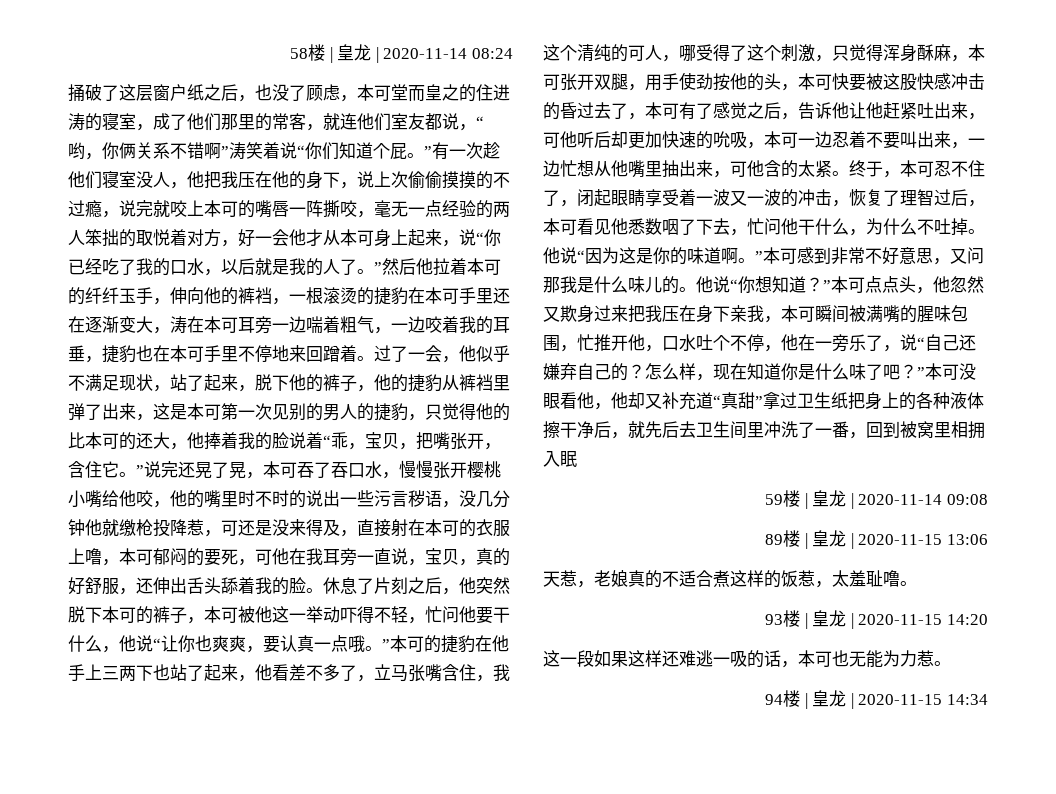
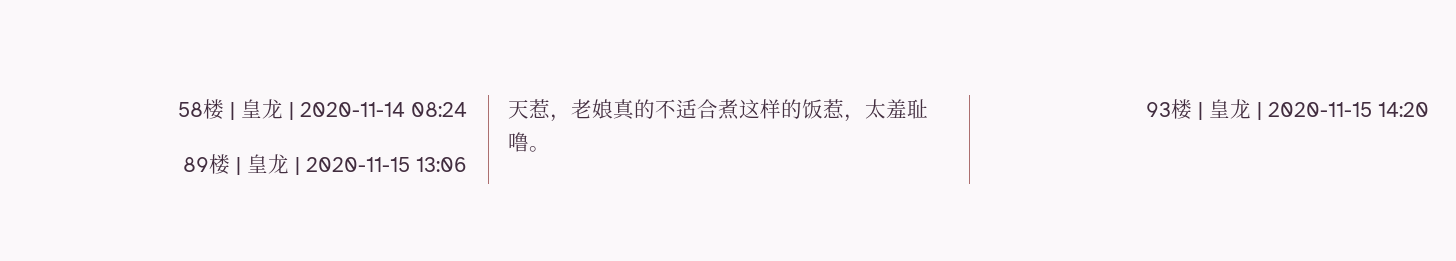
- 捅破了这层窗户纸之后，也没了顾虑，本可堂而皇之的住进涛的寝室，成了他们那里的常客，就连他们室友都说，“哟，你俩关系不错啊”涛笑着说“你们知道个屁。”有一次趁他们寝室没人，他把我压在他的身下，说上次偷偷摸摸的不过瘾，说完就咬上本可的嘴唇一阵撕咬，毫无一点经验的两人笨拙的取悦着对方，好一会他才从本可身上起来，说“你已经吃了我的口水，以后就是我的人了。”然后他拉着本可的纤纤玉手，伸向他的裤裆，一根滚烫的捷豹在本可手里还在逐渐变大，涛在本可耳旁一边喘着粗气，一边咬着我的耳垂，捷豹也在本可手里不停地来回蹭着。过了一会，他似乎不满足现状，站了起来，脱下他的裤子，他的捷豹从裤裆里弹了出来，这是本可第一次见别的男人的捷豹，只觉得他的比本可的还大，他捧着我的脸说着“乖，宝贝，把嘴张开，含住它。”说完还晃了晃，本可吞了吞口水，慢慢张开樱桃小嘴给他咬，他的嘴里时不时的说出一些污言秽语，没几分钟他就缴枪投降惹，可还是没来得及，直接射在本可的衣服上噜，本可郁闷的要死，可他在我耳旁一直说，宝贝，真的好舒服，还伸出舌头舔着我的脸。休息了片刻之后，他突然脱下本可的裤子，本可被他这一举动吓得不轻，忙问他要干什么，他说“让你也爽爽，要认真一点哦。”本可的捷豹在他手上三两下也站了起来，他看差不多了，立马张嘴含住，我这个清纯的可人，哪受得了这个刺激，只觉得浑身酥麻，本可张开双腿，用手使劲按他的头，本可快要被这股快感冲击的昏过去了，本可有了感觉之后，告诉他让他赶紧吐出来，可他听后却更加快速的吮吸，本可一边忍着不要叫出来，一边忙想从他嘴里抽出来，可他含的太紧。终于，本可忍不住了，闭起眼睛享受着一波又一波的冲击，恢复了理智过后，本可看见他悉数咽了下去，忙问他干什么，为什么不吐掉。他说“因为这是你的味道啊。”本可感到非常不好意思，又问那我是什么味儿的。他说“你想知道？”本可点点头，他忽然又欺身过来把我压在身下亲我，本可瞬间被满嘴的腥味包围，忙推开他，口水吐个不停，他在一旁乐了，说“自己还嫌弃自己的？怎么样，现在知道你是什么味了吧？”本可没眼看他，他却又补充道“真甜”拿过卫生纸把身上的各种液体擦干净后，就先后去卫生间里冲洗了一番，回到被窝里相拥入眠
- 59楼 | 皇龙 | 2020-11-14 09:08
- 这一段如果这样还难逃一吸的话，本可也无能为力惹。
- 94楼 | 皇龙 | 2020-11-15 14:34

